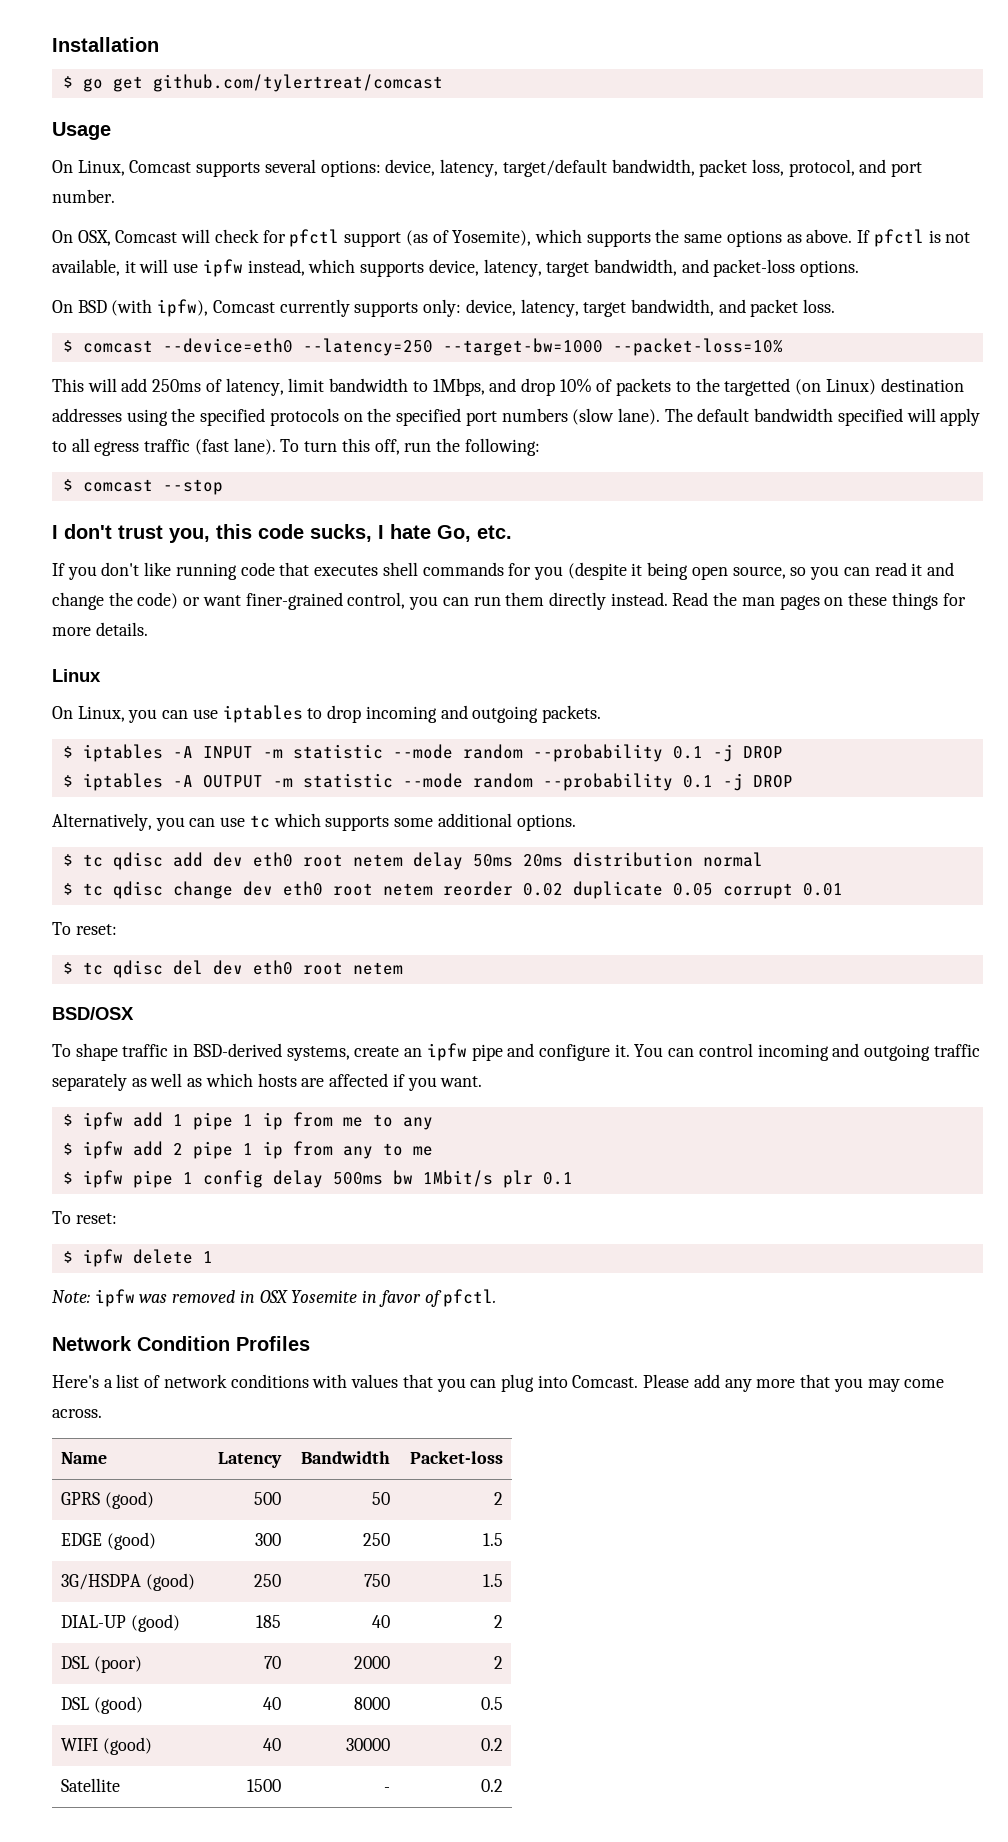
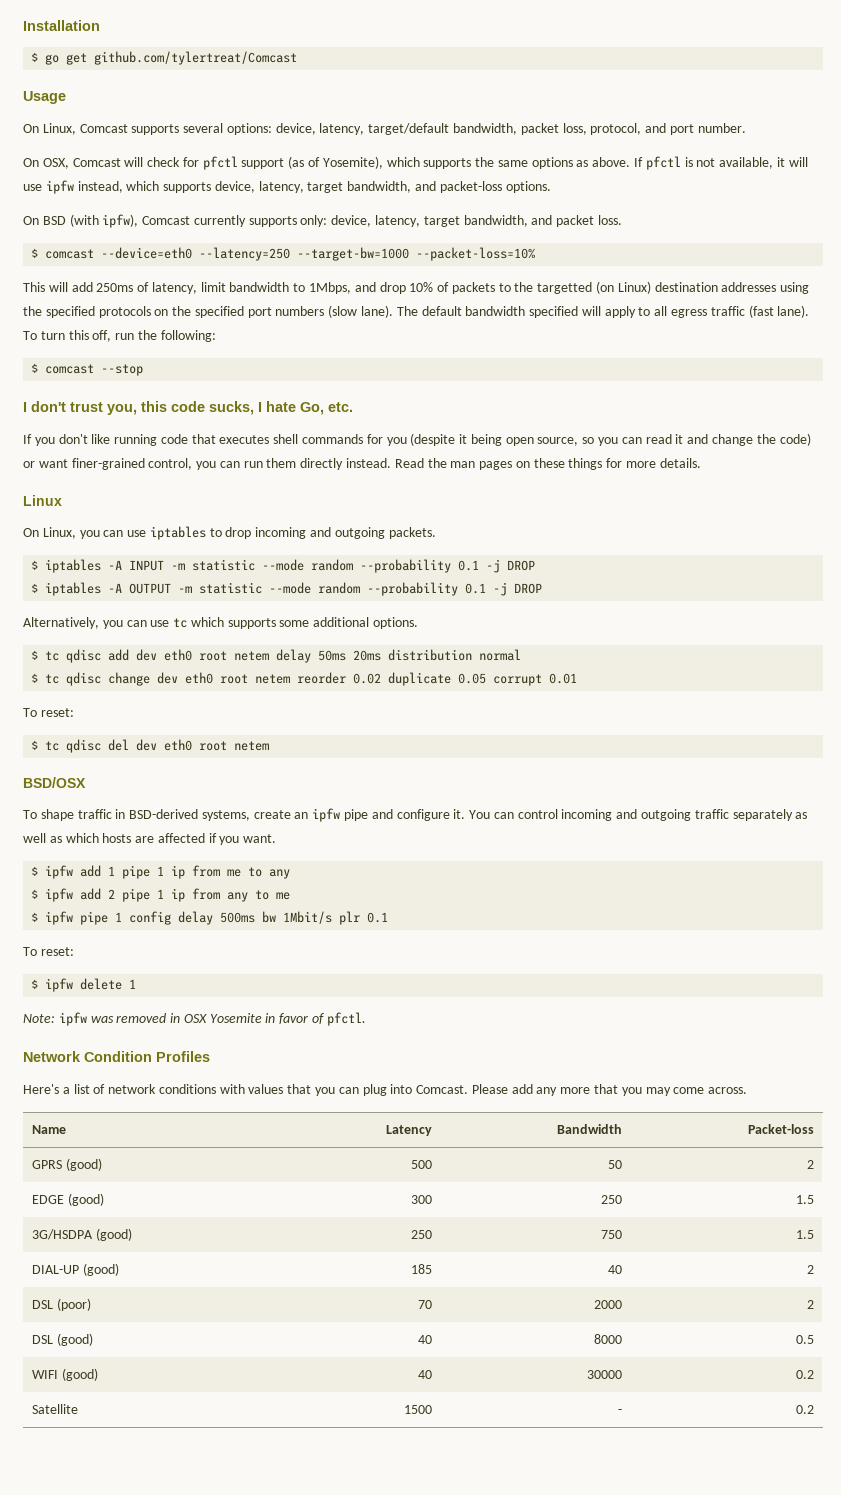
- $ go get github.com/tylertreat/comcast
+ $ go get github.com/tylertreat/Comcast

